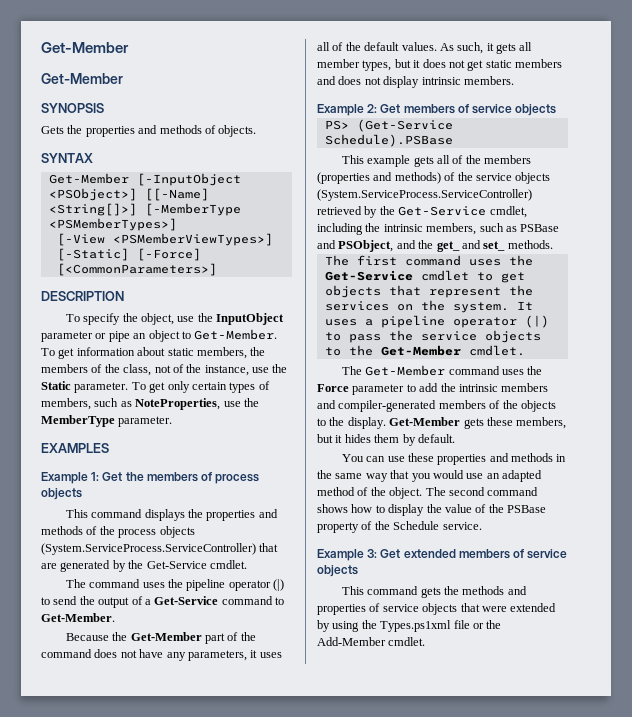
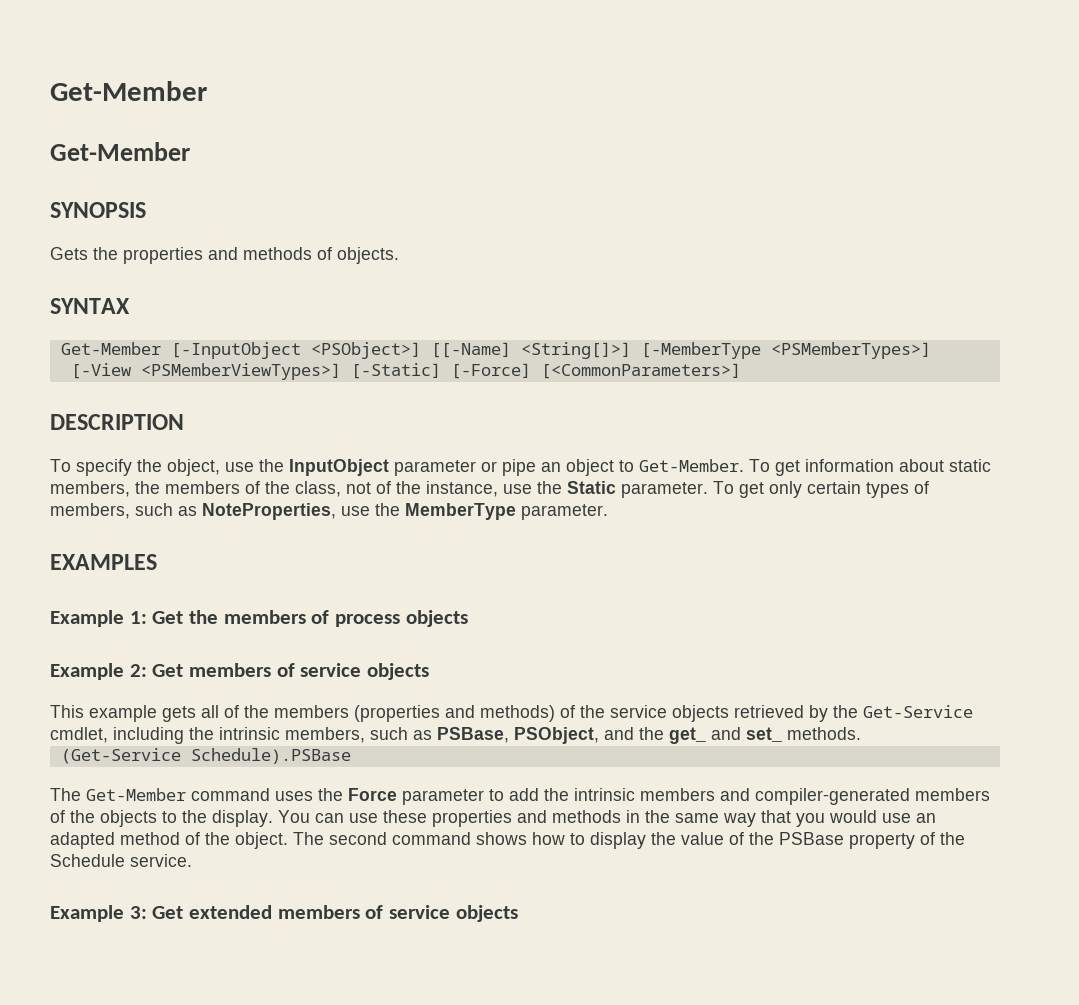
- This command displays the properties and methods of the process objects (System.ServiceProcess.ServiceController) that are generated by the Get-Service cmdlet.
- The command uses the pipeline operator (|) to send the output of a Get-Service command to Get-Member.
- Because the Get-Member part of the command does not have any parameters, it uses all of the default values. As such, it gets all member types, but it does not get static members and does not display intrinsic members.
- PS> (Get-Service Schedule).PSBase
- This example gets all of the members (properties and methods) of the service objects (System.ServiceProcess.ServiceController) retrieved by the Get-Service cmdlet, including the intrinsic members, such as PSBase and PSObject, and the get_ and set_ methods.
+ This example gets all of the members (properties and methods) of the service objects retrieved by the Get-Service cmdlet, including the intrinsic members, such as PSBase, PSObject, and the get_ and set_ methods.
- The first command uses the Get-Service cmdlet to get objects that represent the services on the system. It uses a pipeline operator (|) to pass the service objects to the Get-Member cmdlet.
+ (Get-Service Schedule).PSBase
- The Get-Member command uses the Force parameter to add the intrinsic members and compiler-generated members of the objects to the display. Get-Member gets these members, but it hides them by default.
- You can use these properties and methods in the same way that you would use an adapted method of the object.
+ The Get-Member command uses the Force parameter to add the intrinsic members and compiler-generated members of the objects to the display. You can use these properties and methods in the same way that you would use an adapted method of the object.
- This command gets the methods and properties of service objects that were extended by using the Types.ps1xml file or the Add-Member cmdlet.

